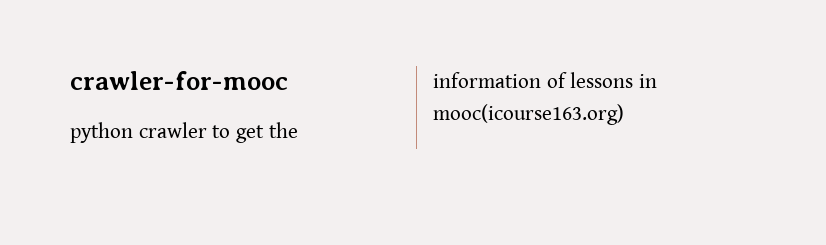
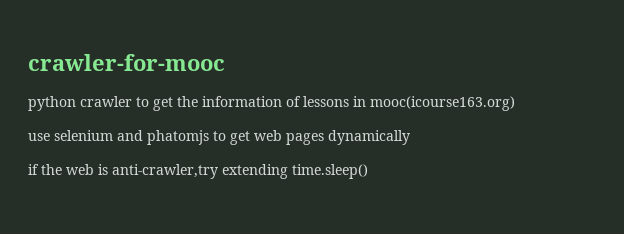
+ use selenium and phatomjs to get web pages dynamically
+ if the web is anti-crawler,try extending time.sleep()

